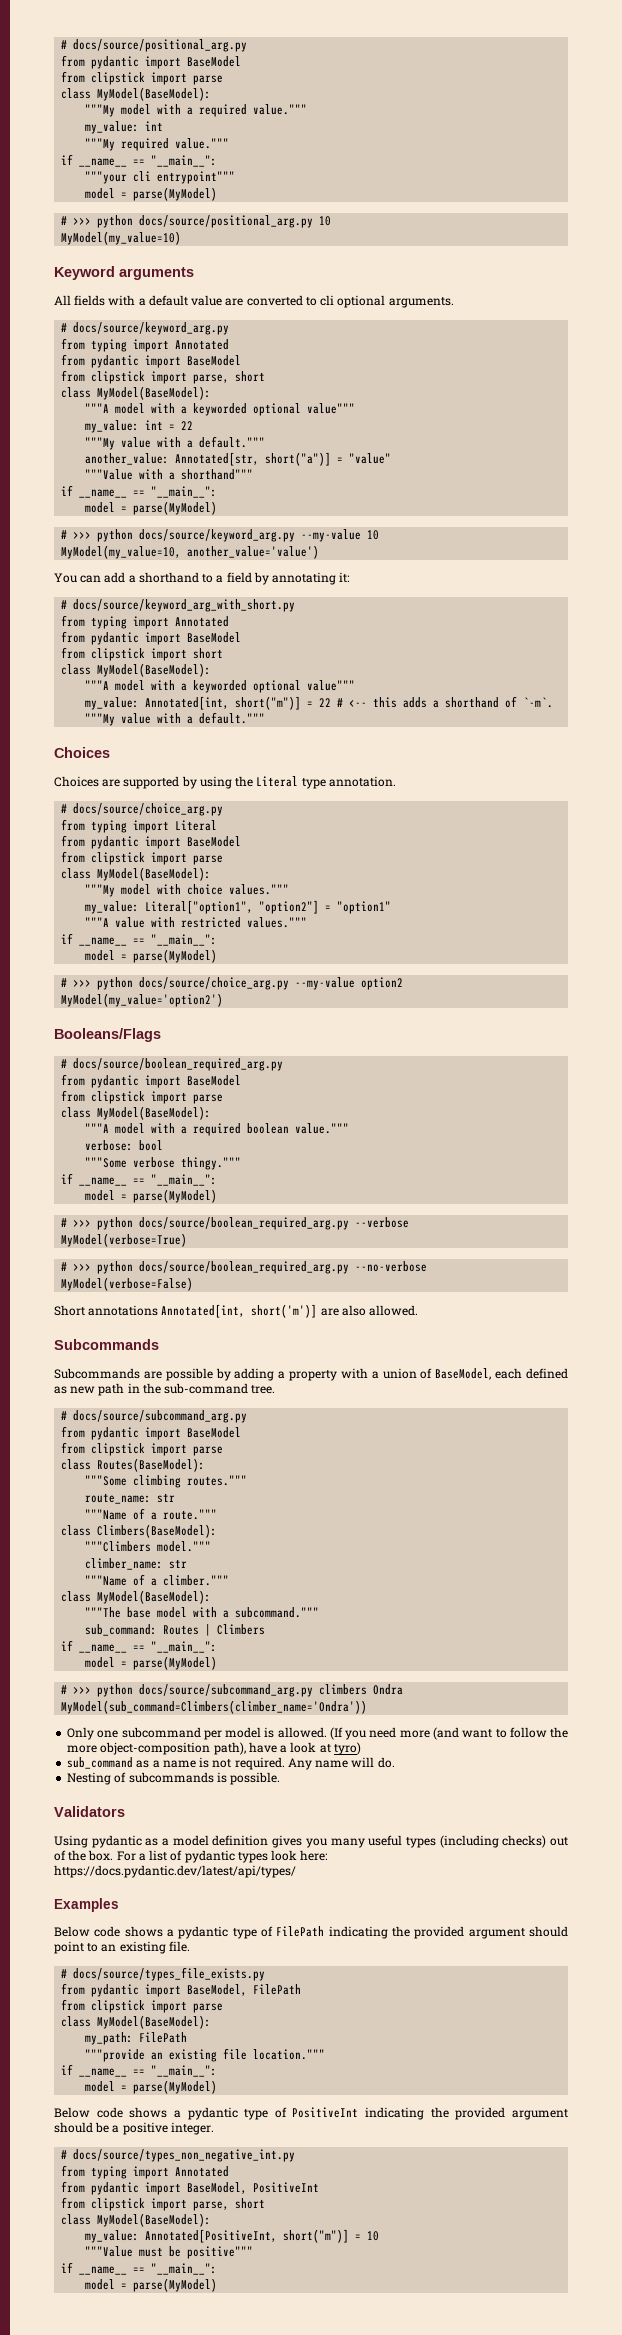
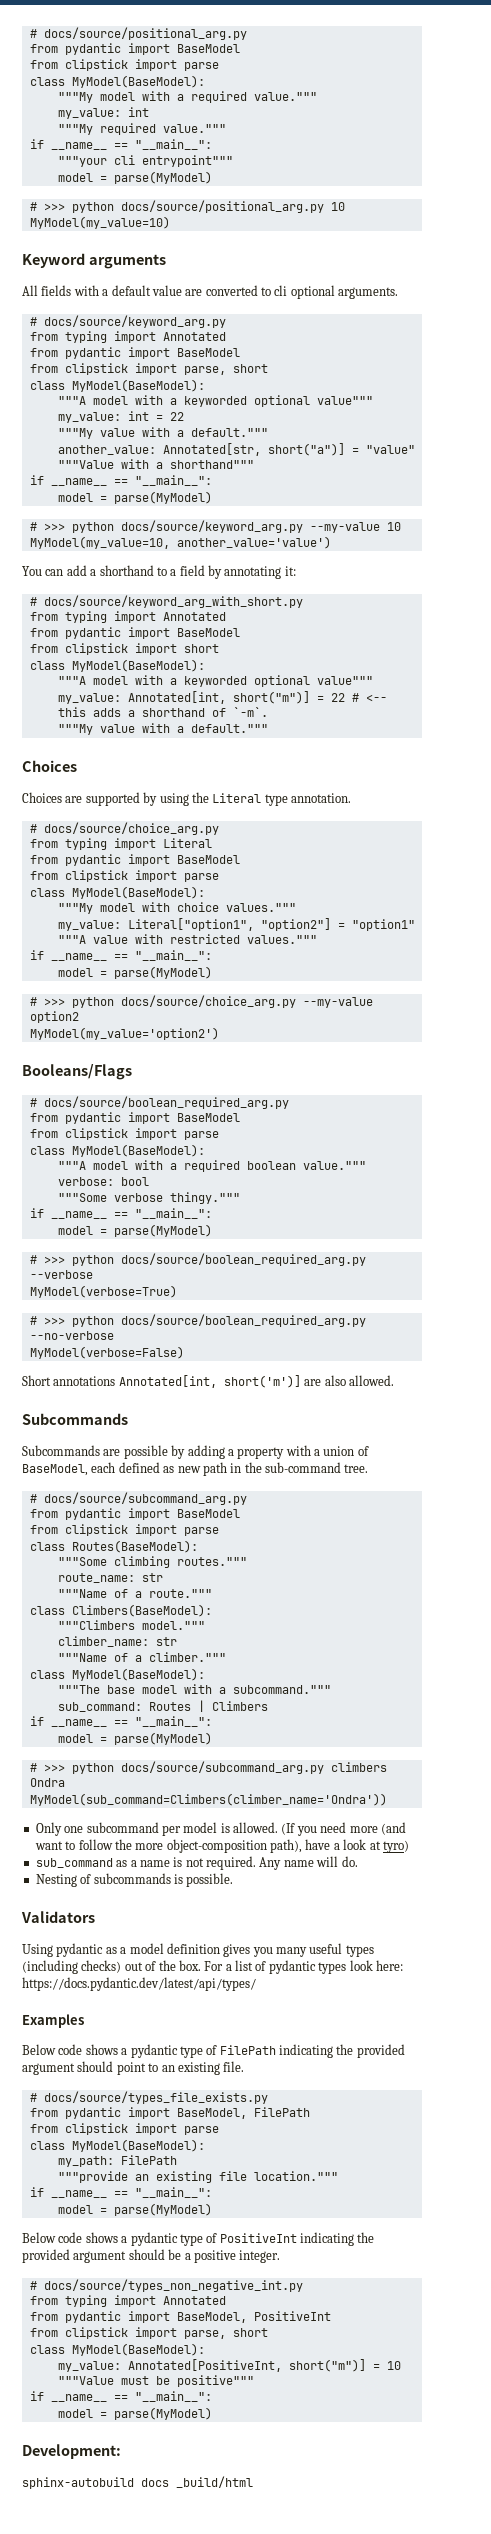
+ Development:
+ sphinx-autobuild docs _build/html

